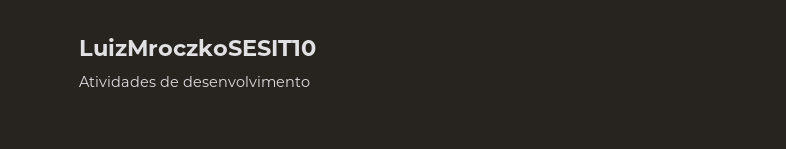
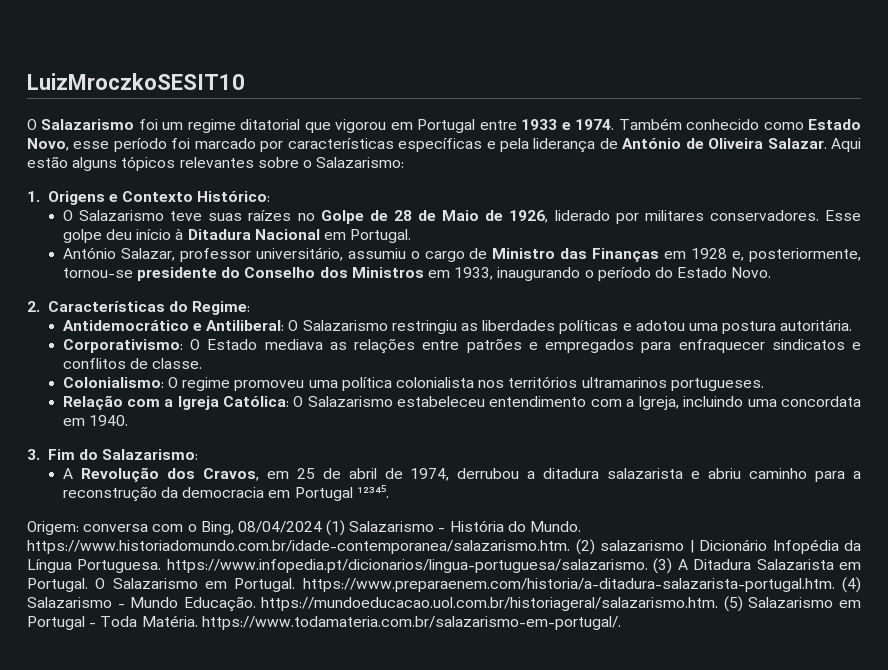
- Atividades de desenvolvimento
+ O Salazarismo foi um regime ditatorial que vigorou em Portugal entre 1933 e 1974. Também conhecido como Estado Novo, esse período foi marcado por características específicas e pela liderança de António de Oliveira Salazar. Aqui estão alguns tópicos relevantes sobre o Salazarismo:
+ 1. Origens e Contexto Histórico:
+ O Salazarismo teve suas raízes no Golpe de 28 de Maio de 1926, liderado por militares conservadores. Esse golpe deu início à Ditadura Nacional em Portugal.
+ António Salazar, professor universitário, assumiu o cargo de Ministro das Finanças em 1928 e, posteriormente, tornou-se presidente do Conselho dos Ministros em 1933, inaugurando o período do Estado Novo.
+ 2. Características do Regime:
+ Antidemocrático e Antiliberal: O Salazarismo restringiu as liberdades políticas e adotou uma postura autoritária.
+ Corporativismo: O Estado mediava as relações entre patrões e empregados para enfraquecer sindicatos e conflitos de classe.
+ Colonialismo: O regime promoveu uma política colonialista nos territórios ultramarinos portugueses.
+ Relação com a Igreja Católica: O Salazarismo estabeleceu entendimento com a Igreja, incluindo uma concordata em 1940.
+ 3. Fim do Salazarismo:
+ A Revolução dos Cravos, em 25 de abril de 1974, derrubou a ditadura salazarista e abriu caminho para a reconstrução da democracia em Portugal ¹²³⁴⁵.
+ Origem: conversa com o Bing, 08/04/2024 (1) Salazarismo - História do Mundo. https://www.historiadomundo.com.br/idade-contemporanea/salazarismo.htm. (2) salazarismo | Dicionário Infopédia da Língua Portuguesa. https://www.infopedia.pt/dicionarios/lingua-portuguesa/salazarismo. (3) A Ditadura Salazarista em Portugal. O Salazarismo em Portugal. https://www.preparaenem.com/historia/a-ditadura-salazarista-portugal.htm. (4) Salazarismo - Mundo Educação. https://mundoeducacao.uol.com.br/historiageral/salazarismo.htm. (5) Salazarismo em Portugal - Toda Matéria. https://www.todamateria.com.br/salazarismo-em-portugal/.

